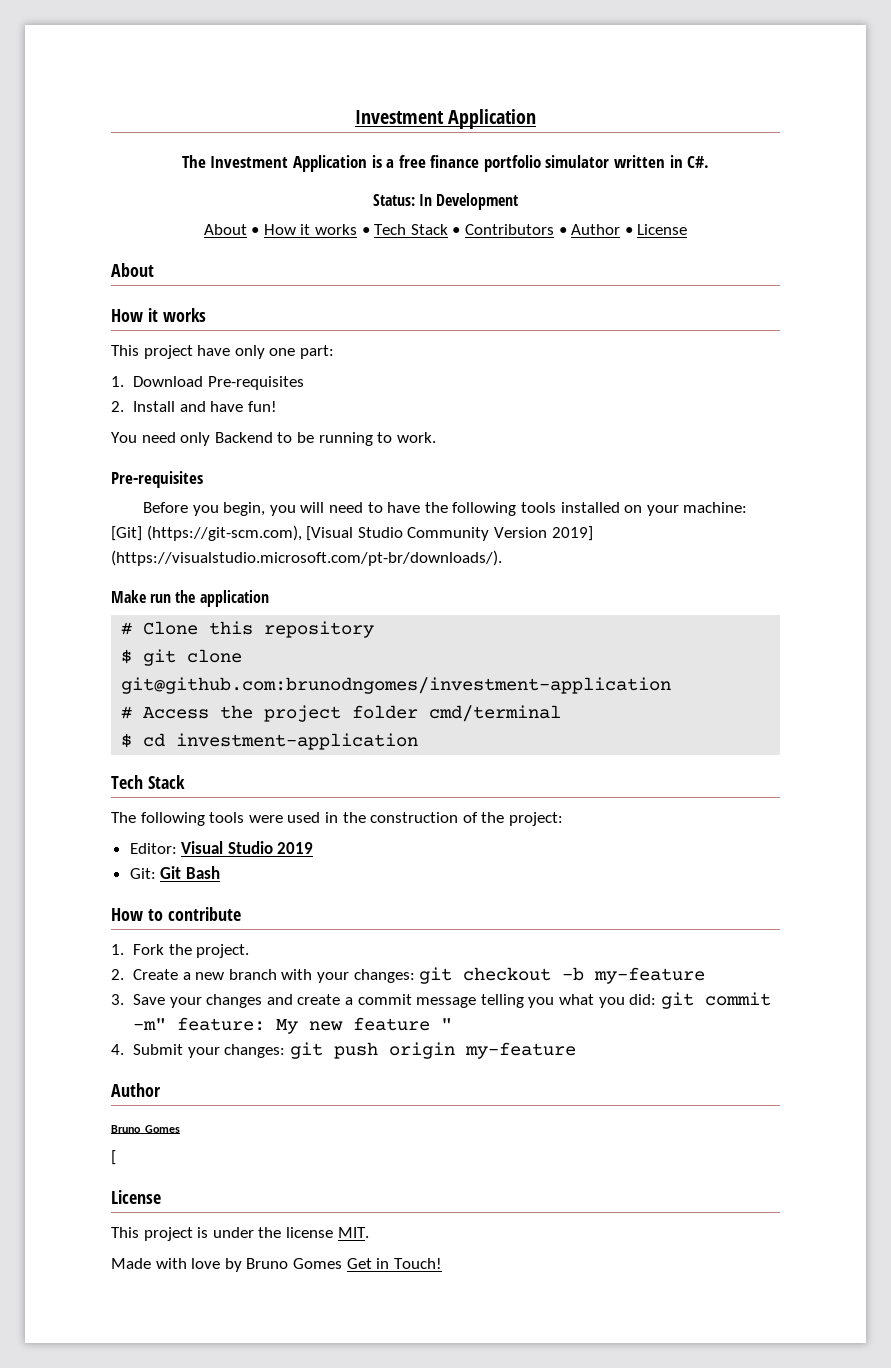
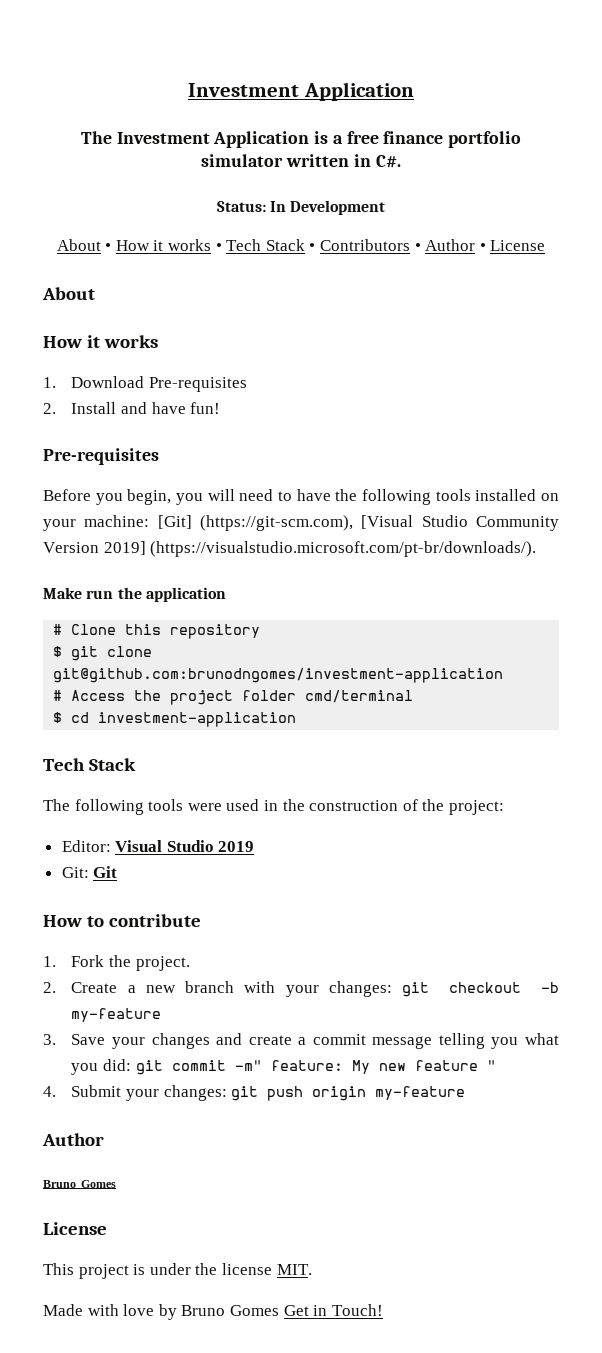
- This project have only one part:
- You need only Backend to be running to work.
- Git: Git Bash
+ Git: Git
- [

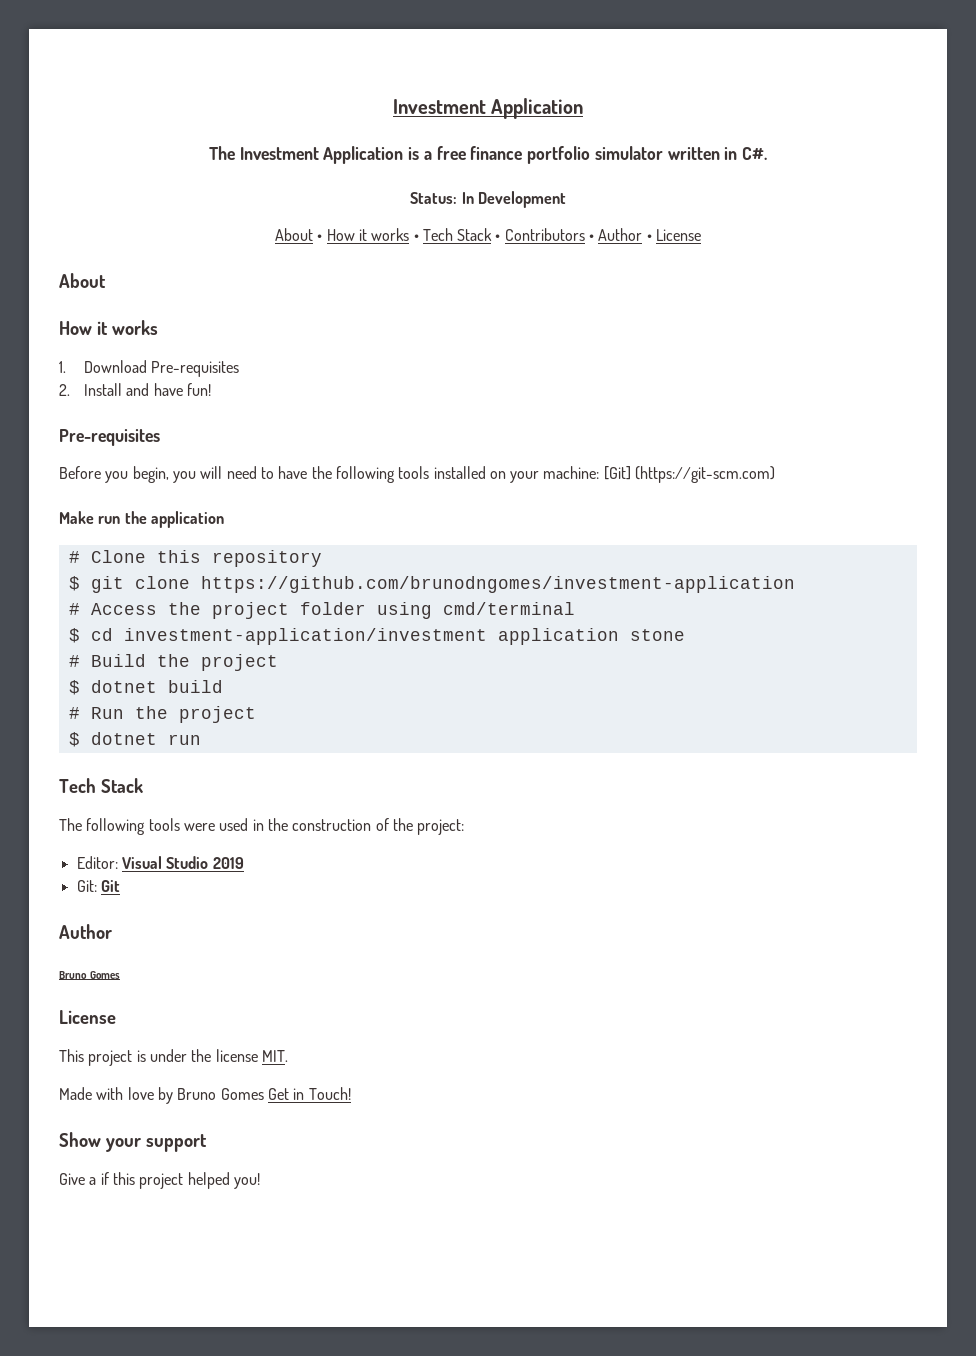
- Before you begin, you will need to have the following tools installed on your machine: [Git] (https://git-scm.com), [Visual Studio Community Version 2019] (https://visualstudio.microsoft.com/pt-br/downloads/).
+ Before you begin, you will need to have the following tools installed on your machine: [Git] (https://git-scm.com)
- $ git clone git@github.com:brunodngomes/investment-application
+ $ git clone https://github.com/brunodngomes/investment-application
- # Access the project folder cmd/terminal
+ # Access the project folder using cmd/terminal
- $ cd investment-application
+ $ cd investment-application/investment application stone
+ # Build the project
+ $ dotnet build
+ # Run the project
+ $ dotnet run
- How to contribute
- 1. Fork the project.
- 2. Create a new branch with your changes: git checkout -b my-feature
- 3. Save your changes and create a commit message telling you what you did: git commit -m" feature: My new feature "
- 4. Submit your changes: git push origin my-feature
+ Show your support
+ Give a if this project helped you!

